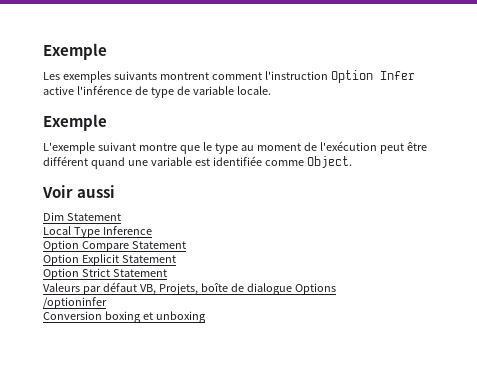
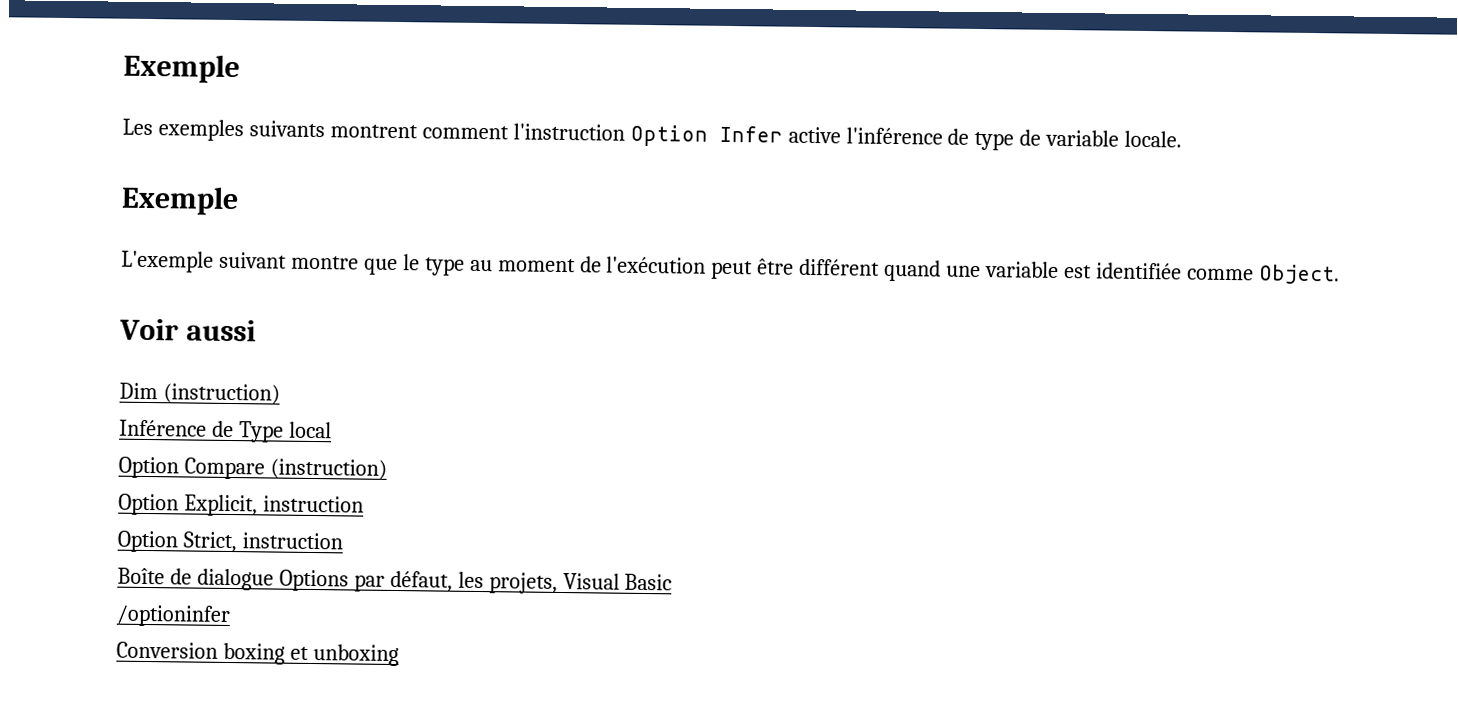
- Dim Statement
- Local Type Inference
+ Dim (instruction)
+ Inférence de Type local
- Option Compare Statement
- Option Explicit Statement
- Option Strict Statement
- Valeurs par défaut VB, Projets, boîte de dialogue Options
+ Option Compare (instruction)
+ Option Explicit, instruction
+ Option Strict, instruction
+ Boîte de dialogue Options par défaut, les projets, Visual Basic

